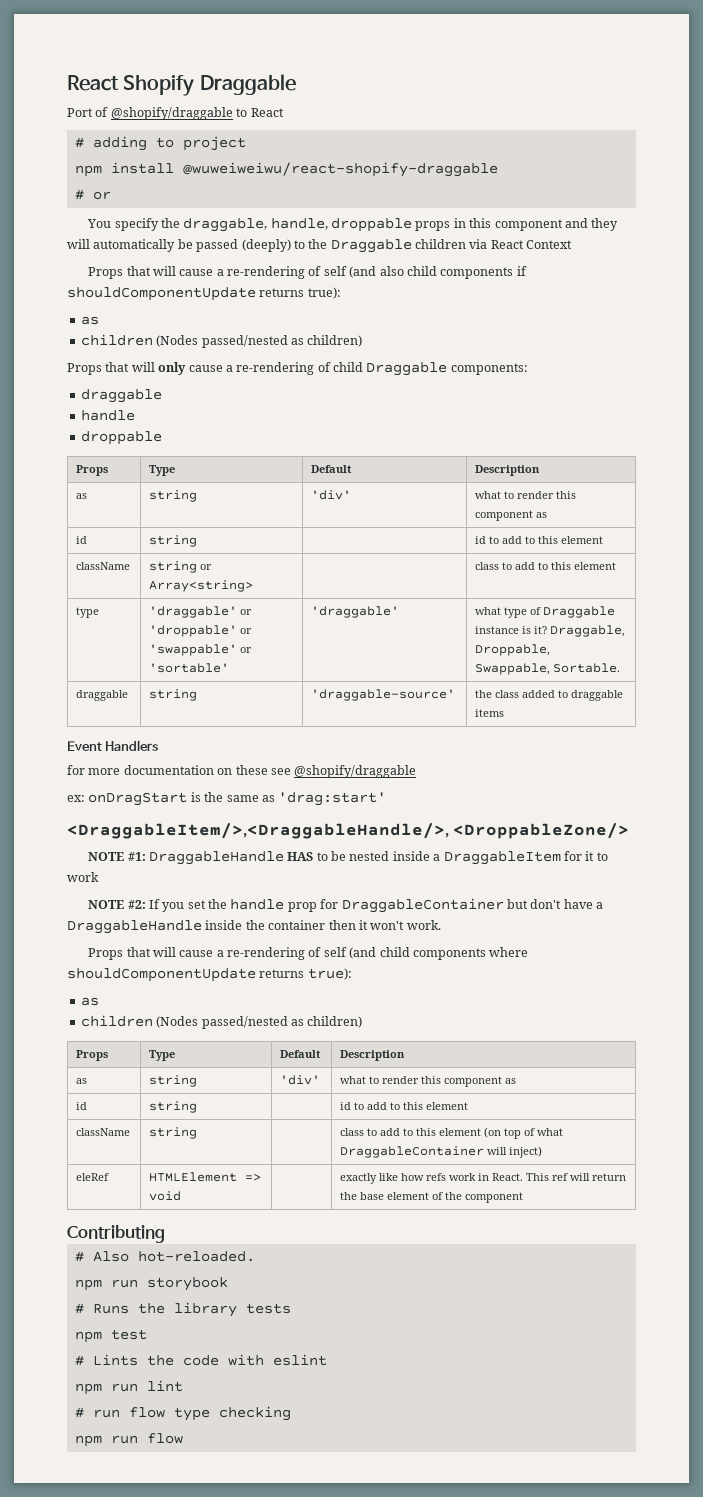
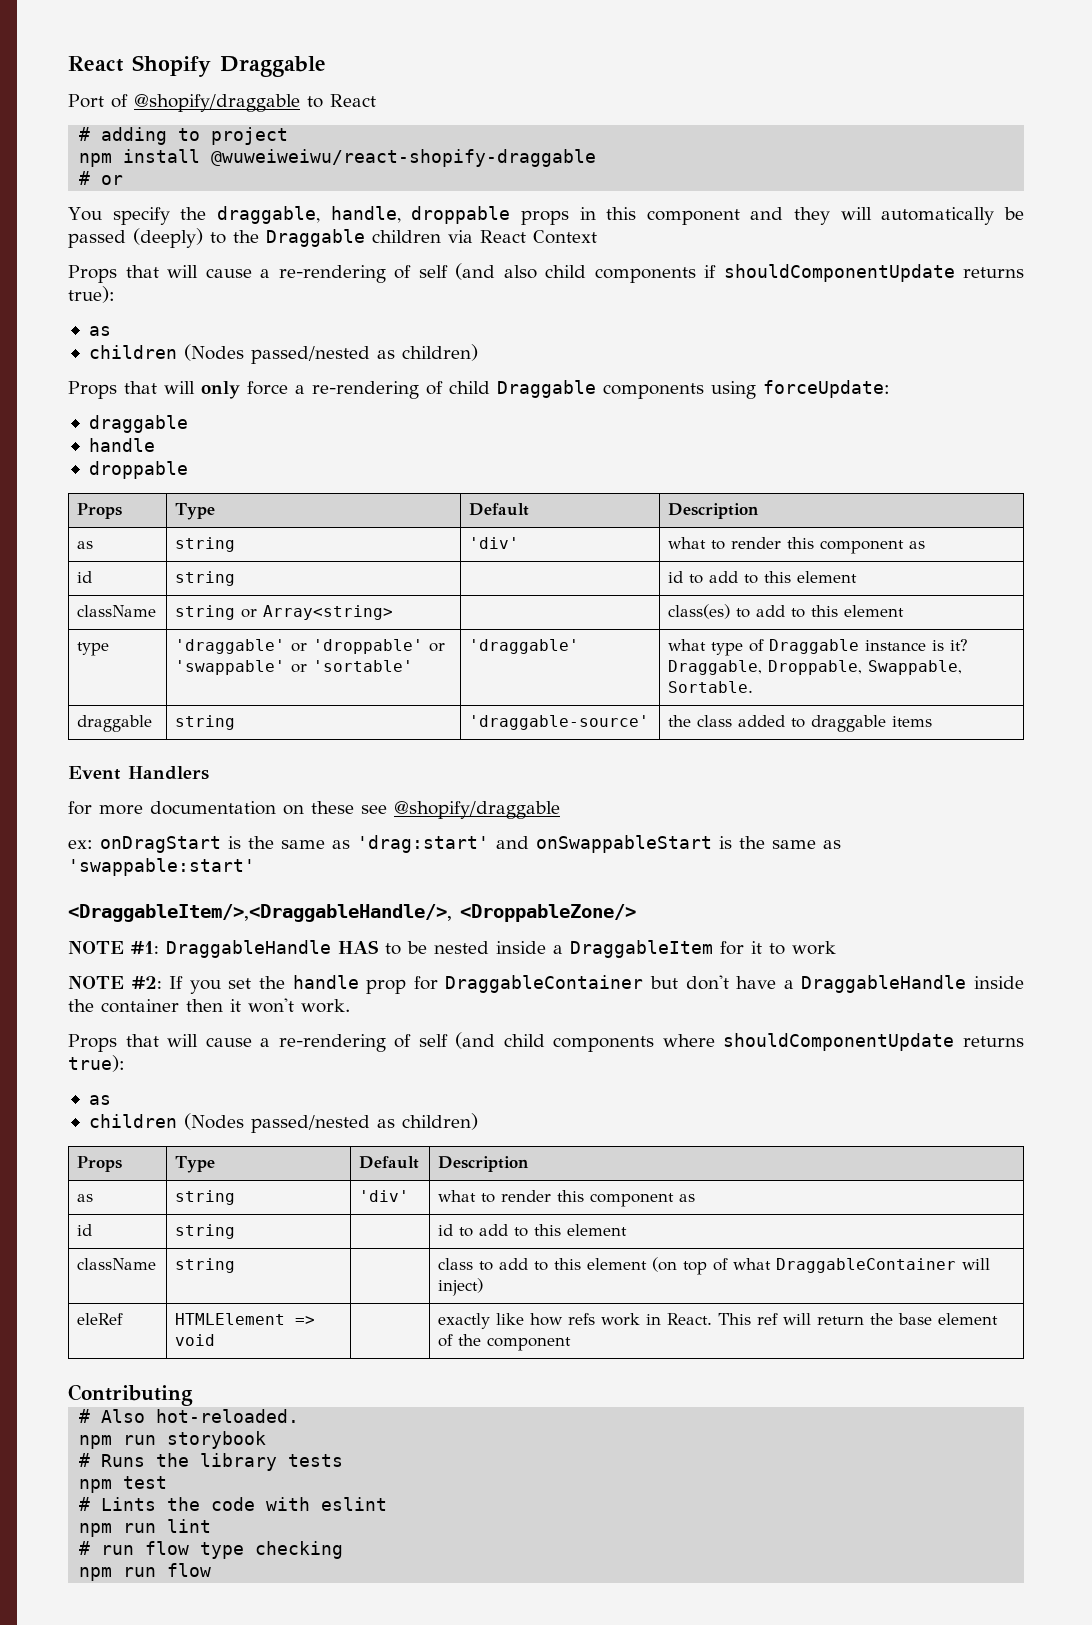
- Props that will only cause a re-rendering of child Draggable components:
+ Props that will only force a re-rendering of child Draggable components using forceUpdate:
- className | string or Array<string> | | class to add to this element
+ className | string or Array<string> | | class(es) to add to this element
- ex: onDragStart is the same as 'drag:start'
+ ex: onDragStart is the same as 'drag:start' and onSwappableStart is the same as 'swappable:start'

